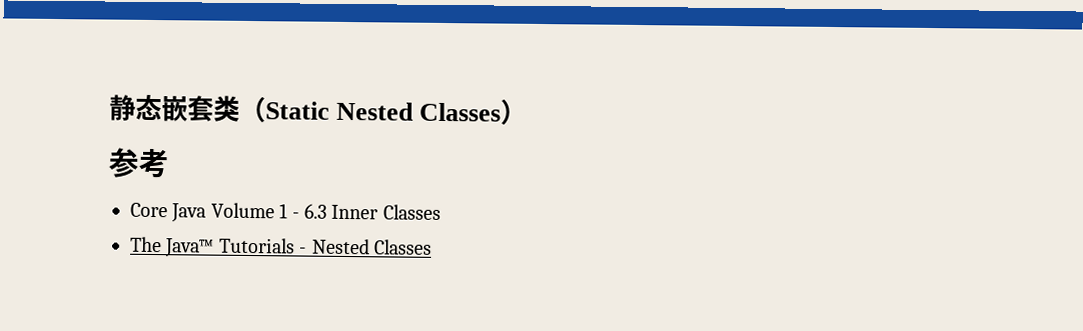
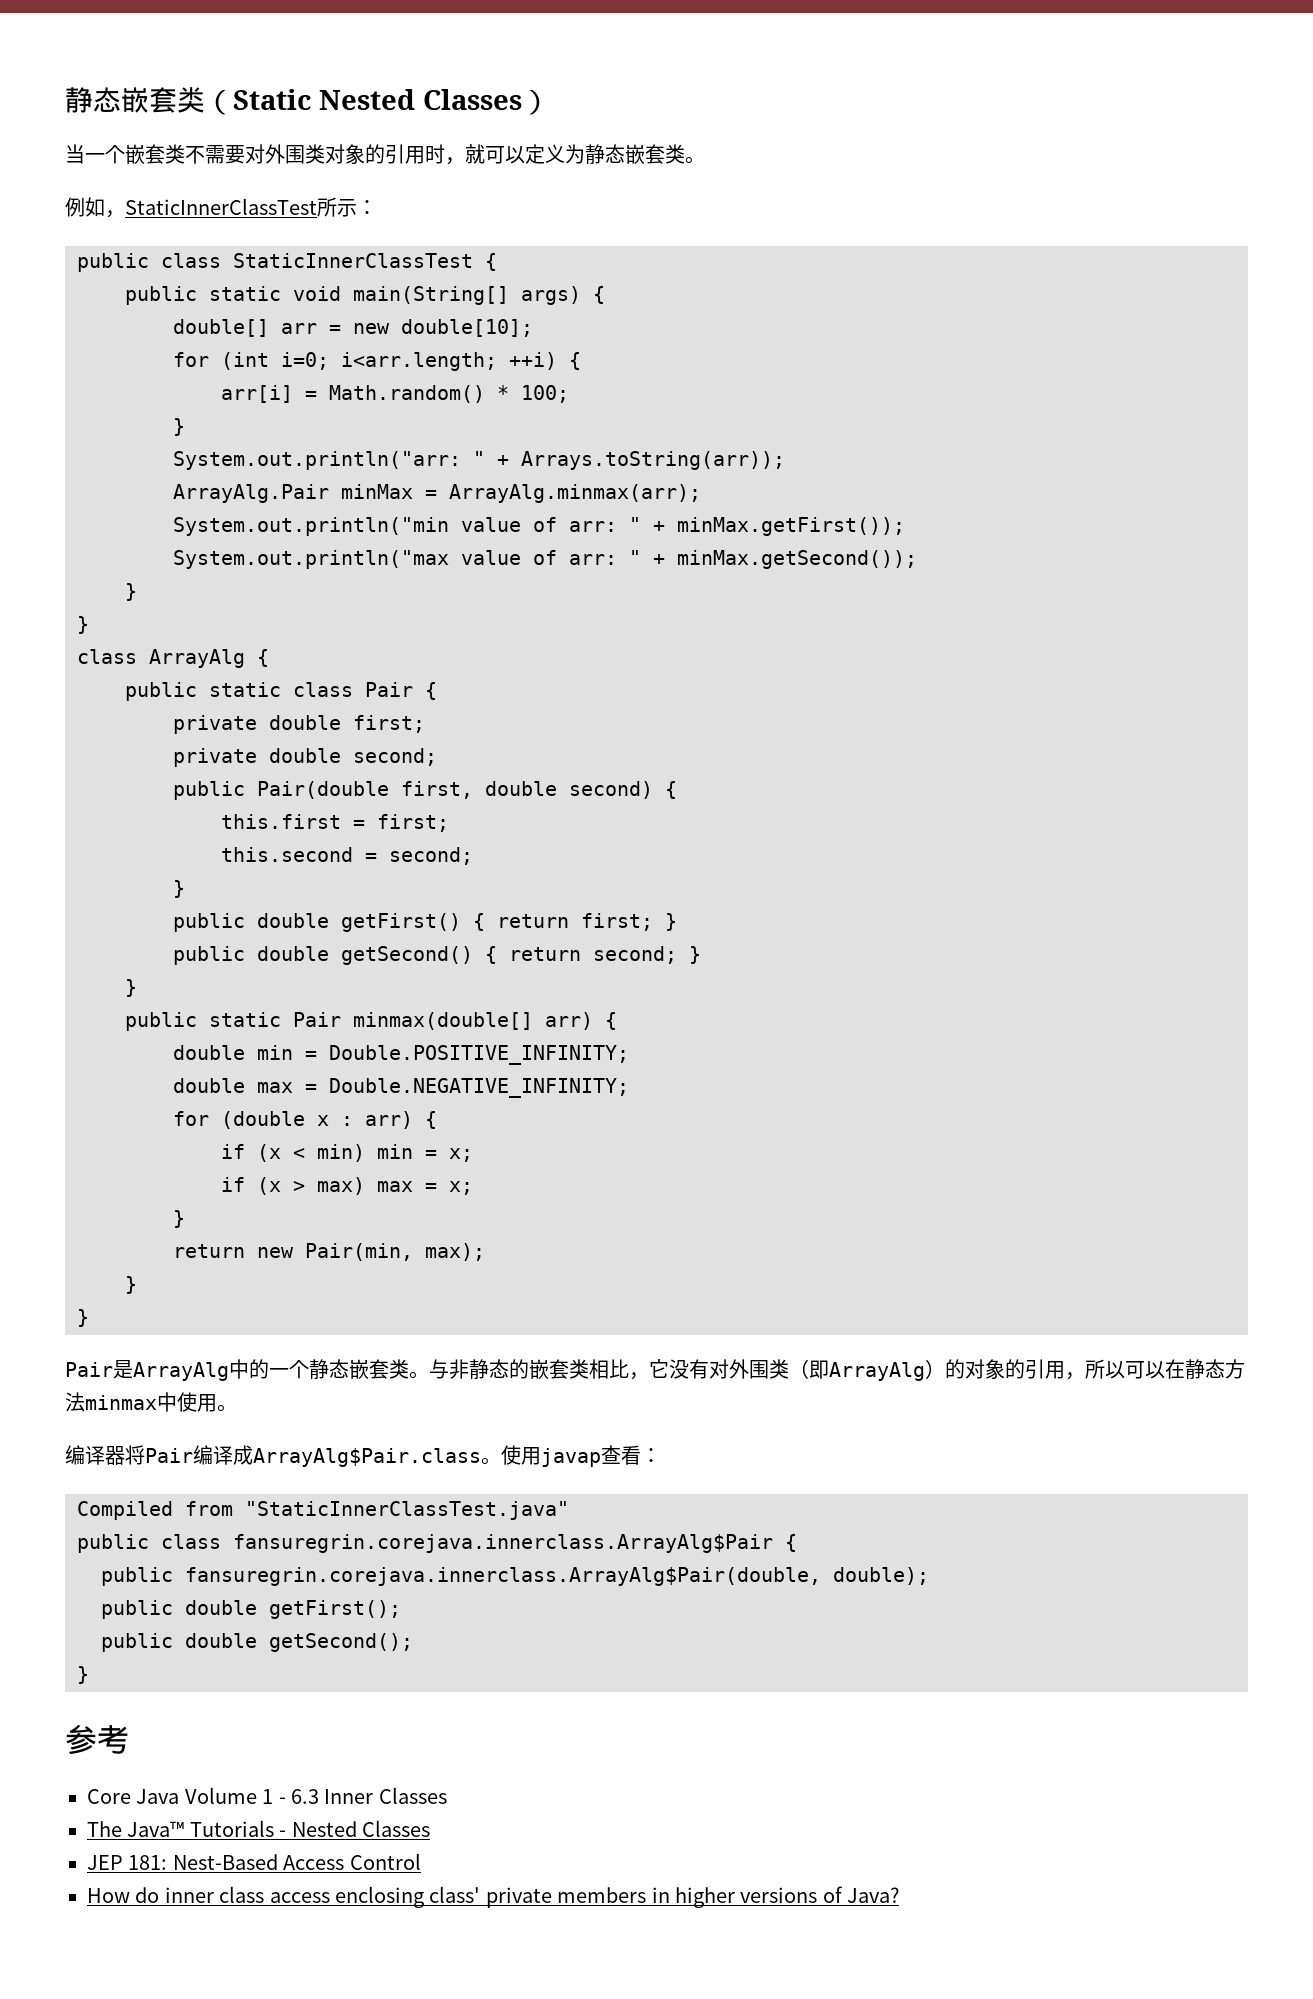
+ 当一个嵌套类不需要对外围类对象的引用时，就可以定义为静态嵌套类。
+ 例如，StaticInnerClassTest所示：
+ public class StaticInnerClassTest {
+ public static void main(String[] args) {
+ double[] arr = new double[10];
+ for (int i=0; i<arr.length; ++i) {
+ arr[i] = Math.random() * 100;
+ }
+ System.out.println("arr: " + Arrays.toString(arr));
+ ArrayAlg.Pair minMax = ArrayAlg.minmax(arr);
+ System.out.println("min value of arr: " + minMax.getFirst());
+ System.out.println("max value of arr: " + minMax.getSecond());
+ }
+ }
+ class ArrayAlg {
+ public static class Pair {
+ private double first;
+ private double second;
+ public Pair(double first, double second) {
+ this.first = first;
+ this.second = second;
+ }
+ public double getFirst() { return first; }
+ public double getSecond() { return second; }
+ }
+ public static Pair minmax(double[] arr) {
+ double min = Double.POSITIVE_INFINITY;
+ double max = Double.NEGATIVE_INFINITY;
+ for (double x : arr) {
+ if (x < min) min = x;
+ if (x > max) max = x;
+ }
+ return new Pair(min, max);
+ }
+ }
+ Pair是ArrayAlg中的一个静态嵌套类。与非静态的嵌套类相比，它没有对外围类（即ArrayAlg）的对象的引用，所以可以在静态方法minmax中使用。
+ 编译器将Pair编译成ArrayAlg$Pair.class。使用javap查看：
+ Compiled from "StaticInnerClassTest.java"
+ public class fansuregrin.corejava.innerclass.ArrayAlg$Pair {
+ public fansuregrin.corejava.innerclass.ArrayAlg$Pair(double, double);
+ public double getFirst();
+ public double getSecond();
+ }
+ JEP 181: Nest-Based Access Control
+ How do inner class access enclosing class' private members in higher versions of Java?

